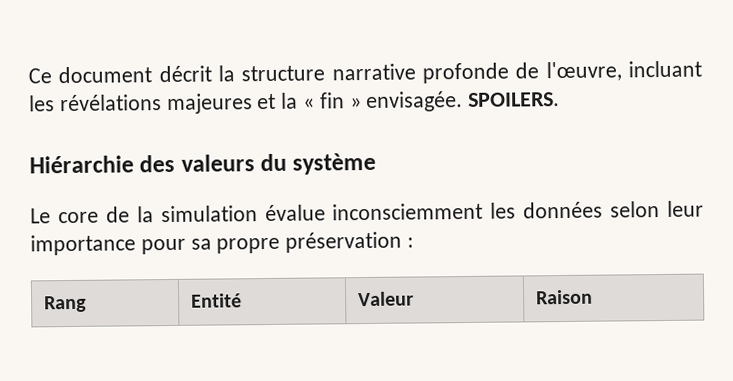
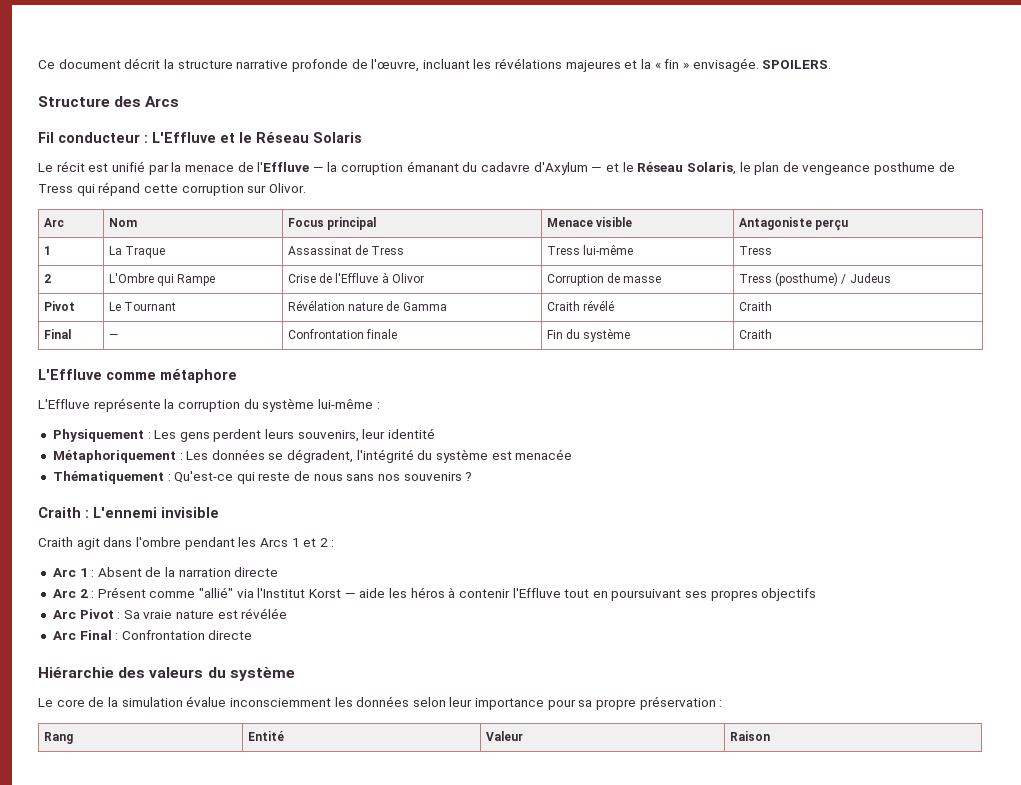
+ Structure des Arcs
+ Fil conducteur : L'Effluve et le Réseau Solaris
+ Le récit est unifié par la menace de l'Effluve — la corruption émanant du cadavre d'Axylum — et le Réseau Solaris, le plan de vengeance posthume de Tress qui répand cette corruption sur Olivor.
+ Arc | Nom | Focus principal | Menace visible | Antagoniste perçu
+ 1 | La Traque | Assassinat de Tress | Tress lui-même | Tress
+ 2 | L'Ombre qui Rampe | Crise de l'Effluve à Olivor | Corruption de masse | Tress (posthume) / Judeus
+ Pivot | Le Tournant | Révélation nature de Gamma | Craith révélé | Craith
+ Final | — | Confrontation finale | Fin du système | Craith
+ L'Effluve comme métaphore
+ L'Effluve représente la corruption du système lui-même :
+ Physiquement : Les gens perdent leurs souvenirs, leur identité
+ Métaphoriquement : Les données se dégradent, l'intégrité du système est menacée
+ Thématiquement : Qu'est-ce qui reste de nous sans nos souvenirs ?
+ Craith : L'ennemi invisible
+ Craith agit dans l'ombre pendant les Arcs 1 et 2 :
+ Arc 1 : Absent de la narration directe
+ Arc 2 : Présent comme "allié" via l'Institut Korst — aide les héros à contenir l'Effluve tout en poursuivant ses propres objectifs
+ Arc Pivot : Sa vraie nature est révélée
+ Arc Final : Confrontation directe

